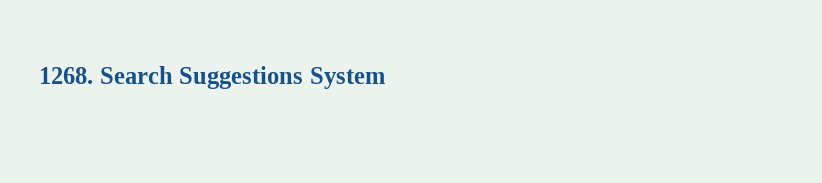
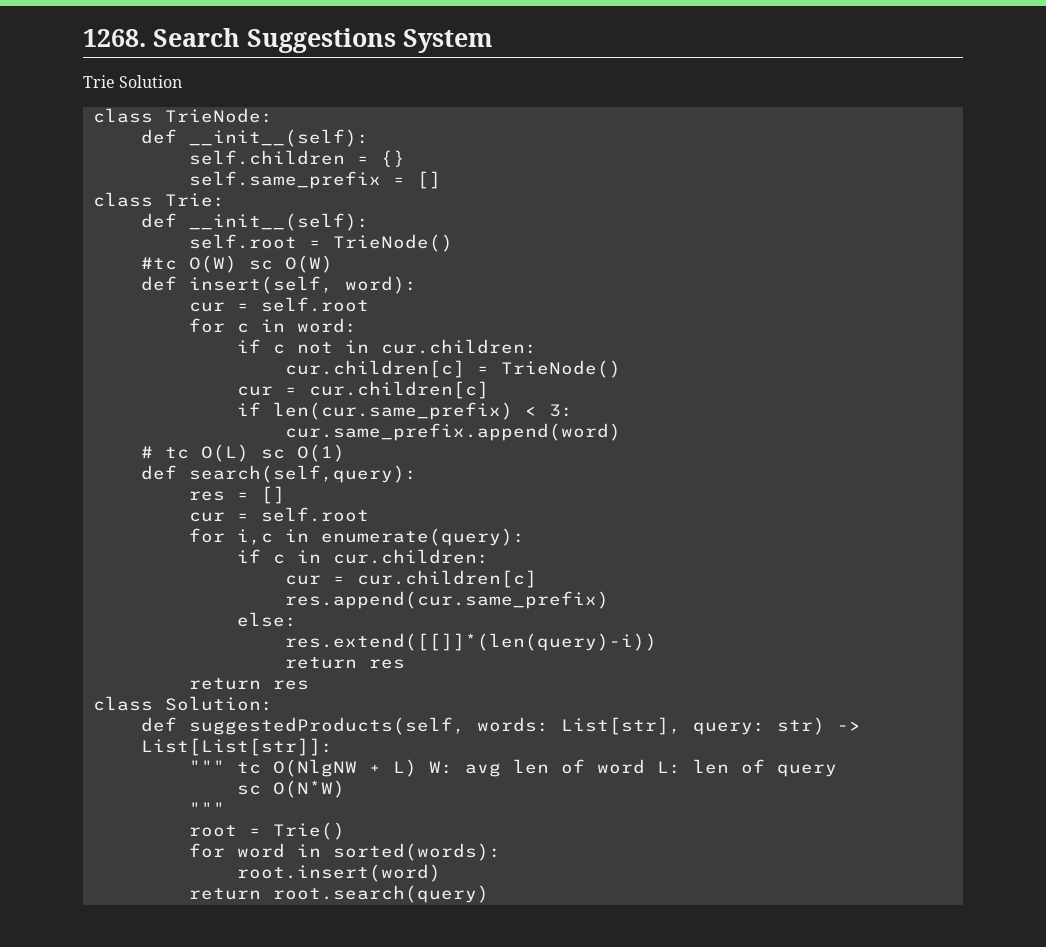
+ Trie Solution
+ class TrieNode:
+ def __init__(self):
+ self.children = {}
+ self.same_prefix = []
+ class Trie:
+ def __init__(self):
+ self.root = TrieNode()
+ #tc O(W) sc O(W)
+ def insert(self, word):
+ cur = self.root
+ for c in word:
+ if c not in cur.children:
+ cur.children[c] = TrieNode()
+ cur = cur.children[c]
+ if len(cur.same_prefix) < 3:
+ cur.same_prefix.append(word)
+ # tc O(L) sc O(1)
+ def search(self,query):
+ res = []
+ cur = self.root
+ for i,c in enumerate(query):
+ if c in cur.children:
+ cur = cur.children[c]
+ res.append(cur.same_prefix)
+ else:
+ res.extend([[]]*(len(query)-i))
+ return res
+ return res
+ class Solution:
+ def suggestedProducts(self, words: List[str], query: str) -> List[List[str]]:
+ """ tc O(NlgNW + L) W: avg len of word L: len of query
+ sc O(N*W)
+ """
+ root = Trie()
+ for word in sorted(words):
+ root.insert(word)
+ return root.search(query)

